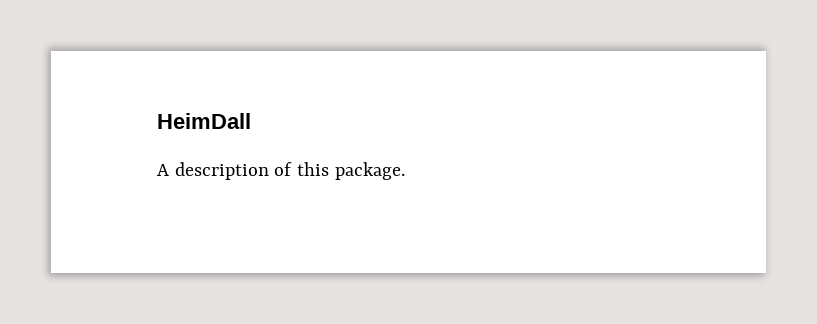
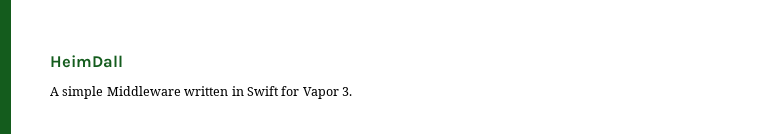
- A description of this package.
+ A simple Middleware written in Swift for Vapor 3.

